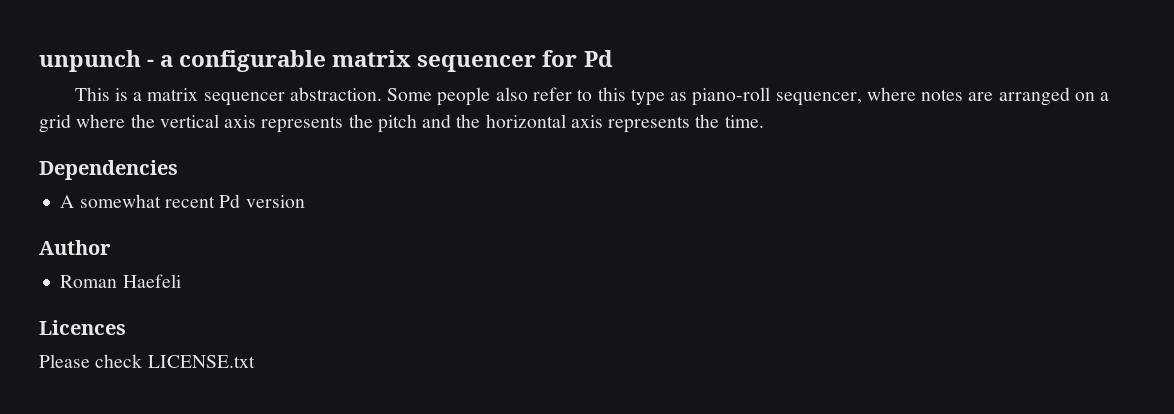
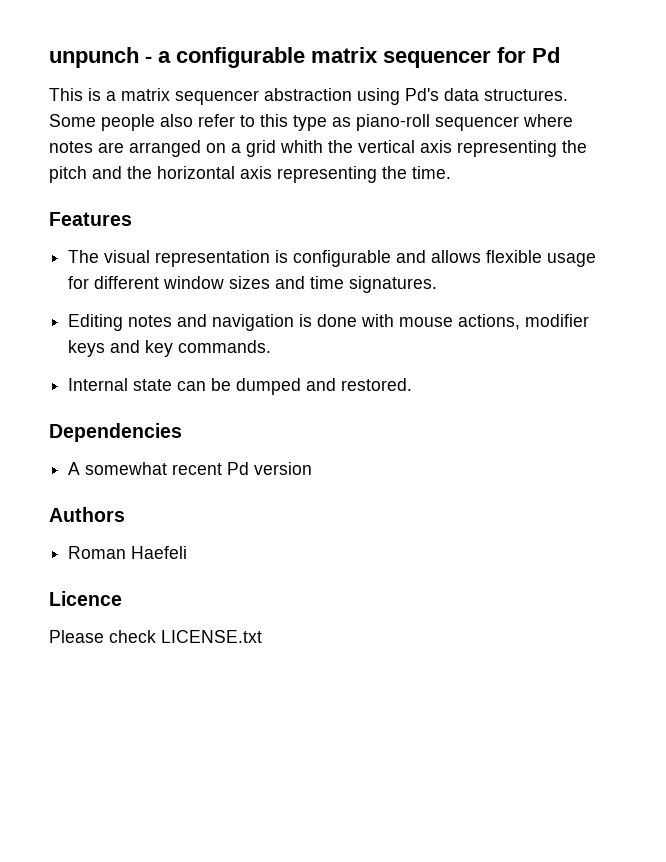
- This is a matrix sequencer abstraction.
+ This is a matrix sequencer abstraction using Pd's data structures.
- Some people also refer to this type as piano-roll sequencer, where notes are arranged on a grid where the vertical axis represents the pitch and the horizontal axis represents the time.
+ Some people also refer to this type as piano-roll sequencer where notes are arranged on a grid whith the vertical axis representing the pitch and the horizontal axis representing the time.
+ Features
+ The visual representation is configurable and allows flexible usage for different window sizes and time signatures.
+ Editing notes and navigation is done with mouse actions, modifier keys and key commands.
+ Internal state can be dumped and restored.
- Author
+ Authors
- Licences
+ Licence

